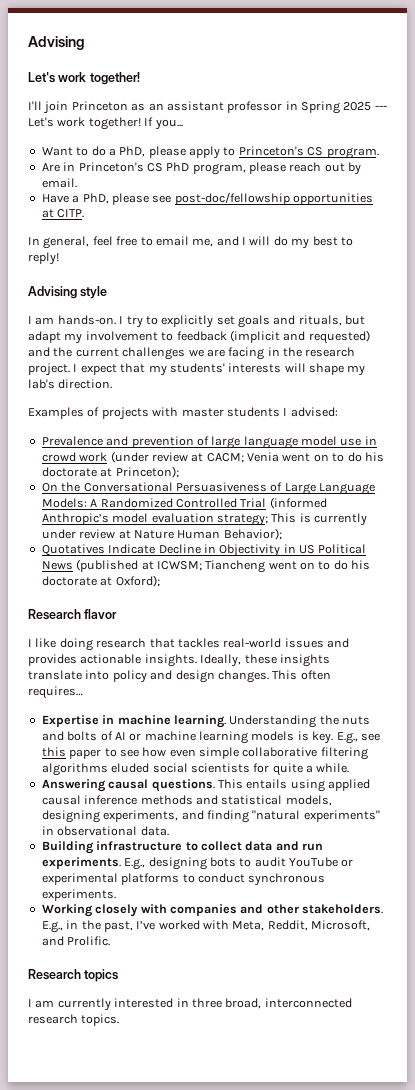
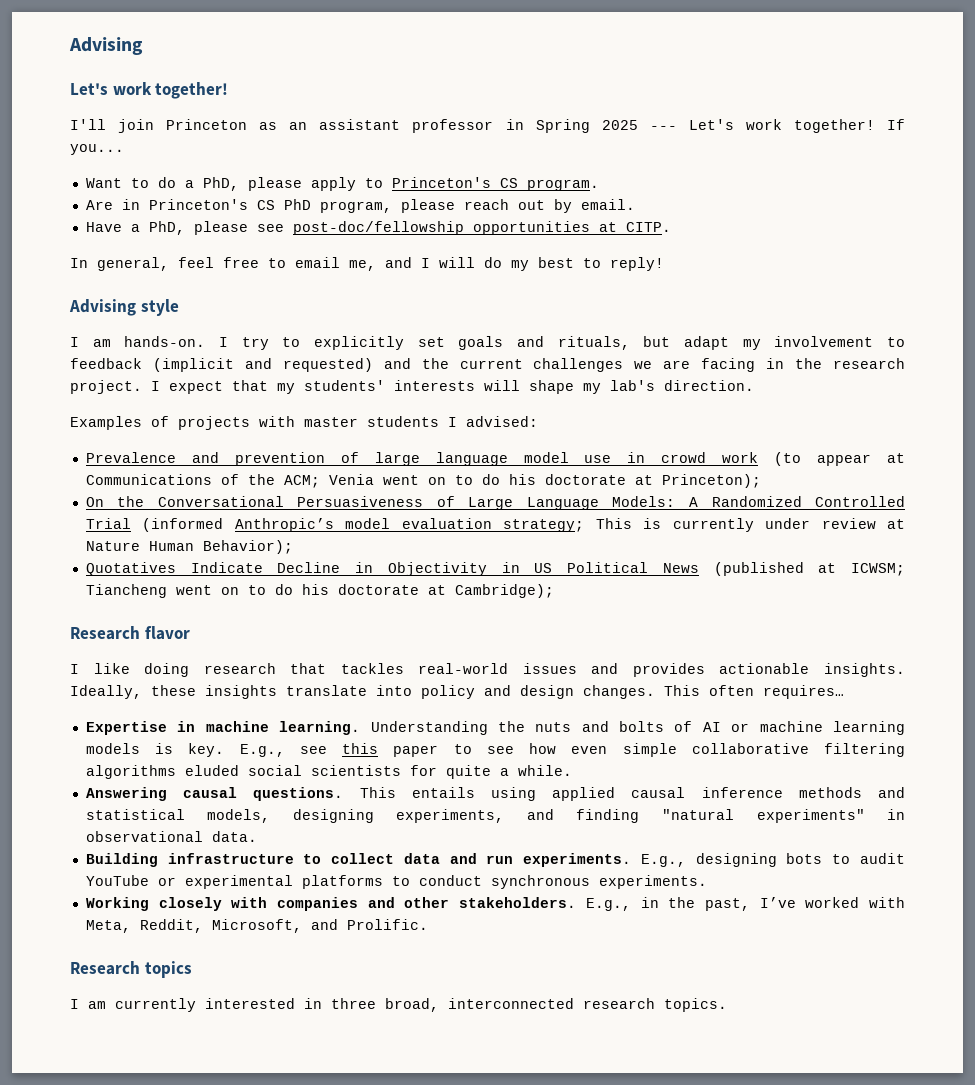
- Prevalence and prevention of large language model use in crowd work (under review at CACM; Venia went on to do his doctorate at Princeton);
+ Prevalence and prevention of large language model use in crowd work (to appear at Communications of the ACM; Venia went on to do his doctorate at Princeton);
- Quotatives Indicate Decline in Objectivity in US Political News (published at ICWSM; Tiancheng went on to do his doctorate at Oxford);
+ Quotatives Indicate Decline in Objectivity in US Political News (published at ICWSM; Tiancheng went on to do his doctorate at Cambridge);

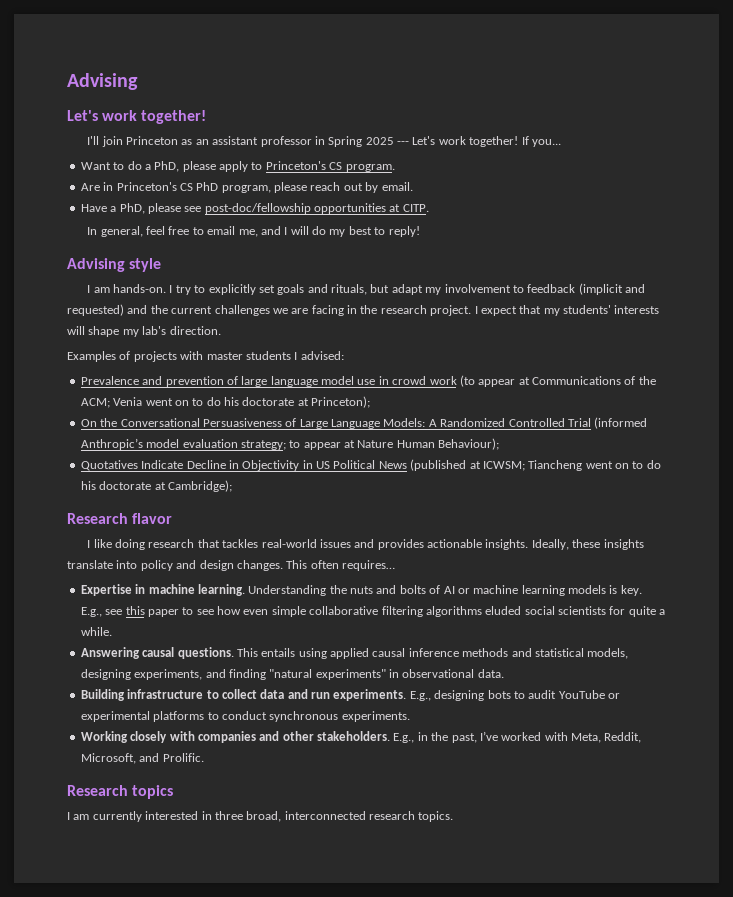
- On the Conversational Persuasiveness of Large Language Models: A Randomized Controlled Trial (informed Anthropic’s model evaluation strategy; This is currently under review at Nature Human Behavior);
+ On the Conversational Persuasiveness of Large Language Models: A Randomized Controlled Trial (informed Anthropic’s model evaluation strategy; to appear at Nature Human Behaviour);

